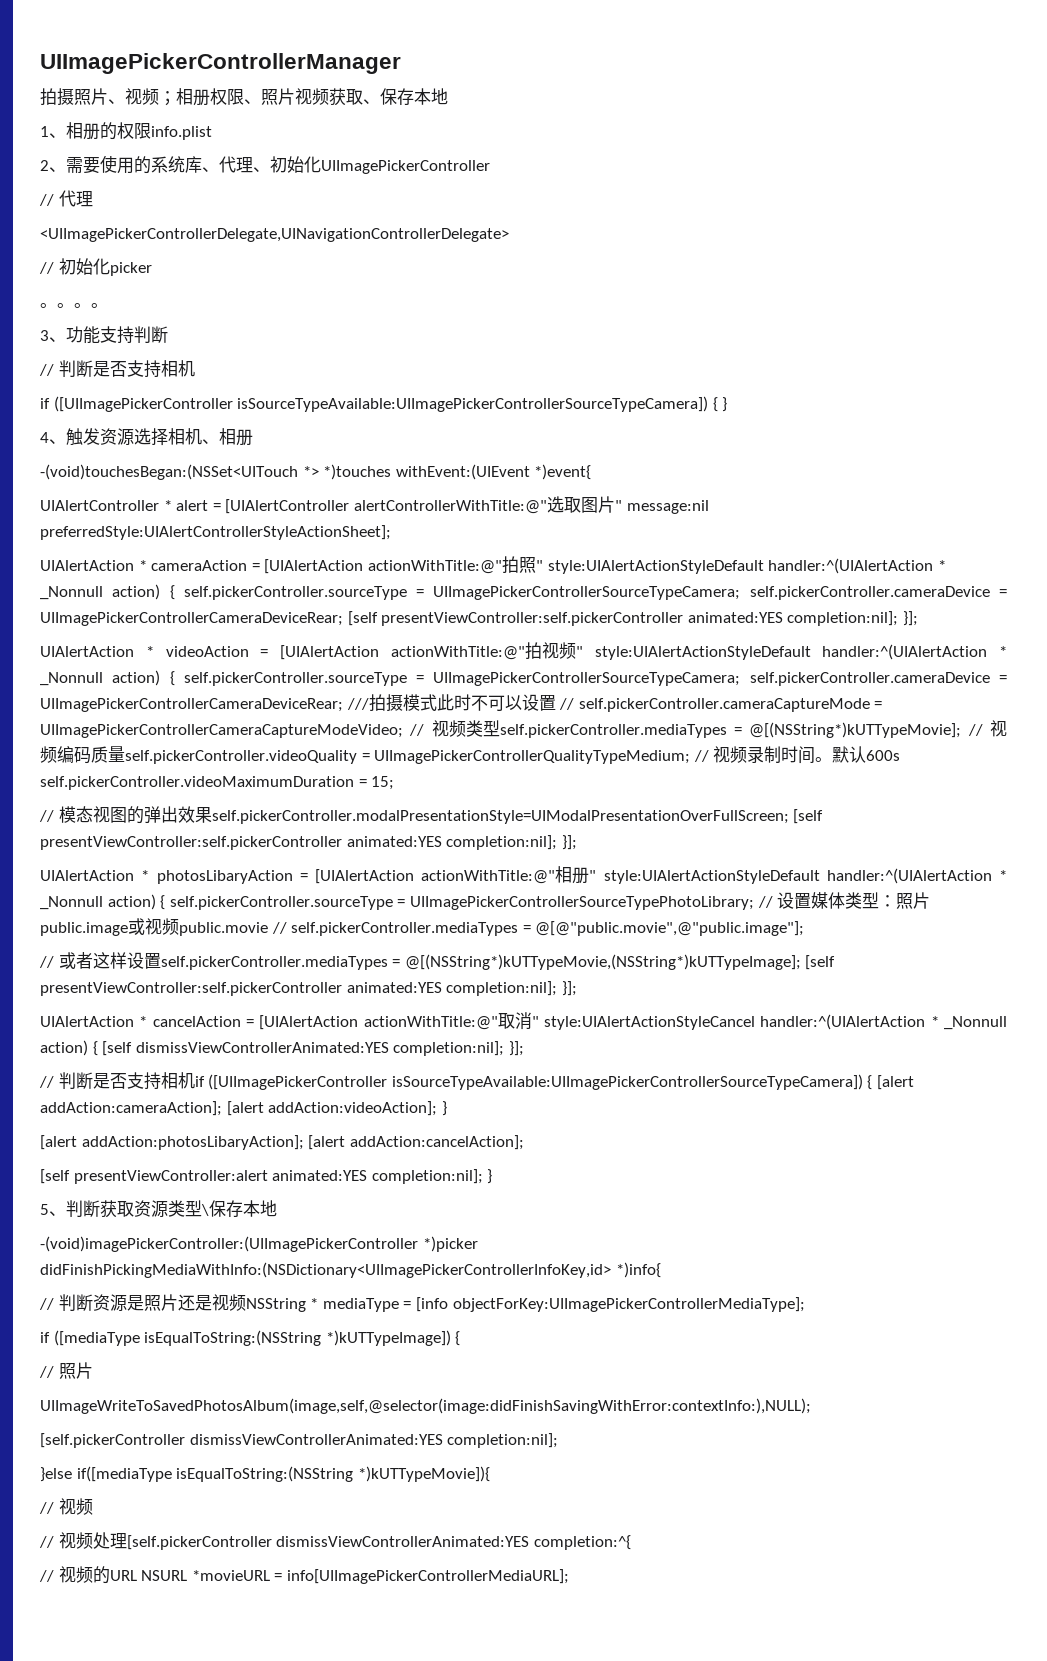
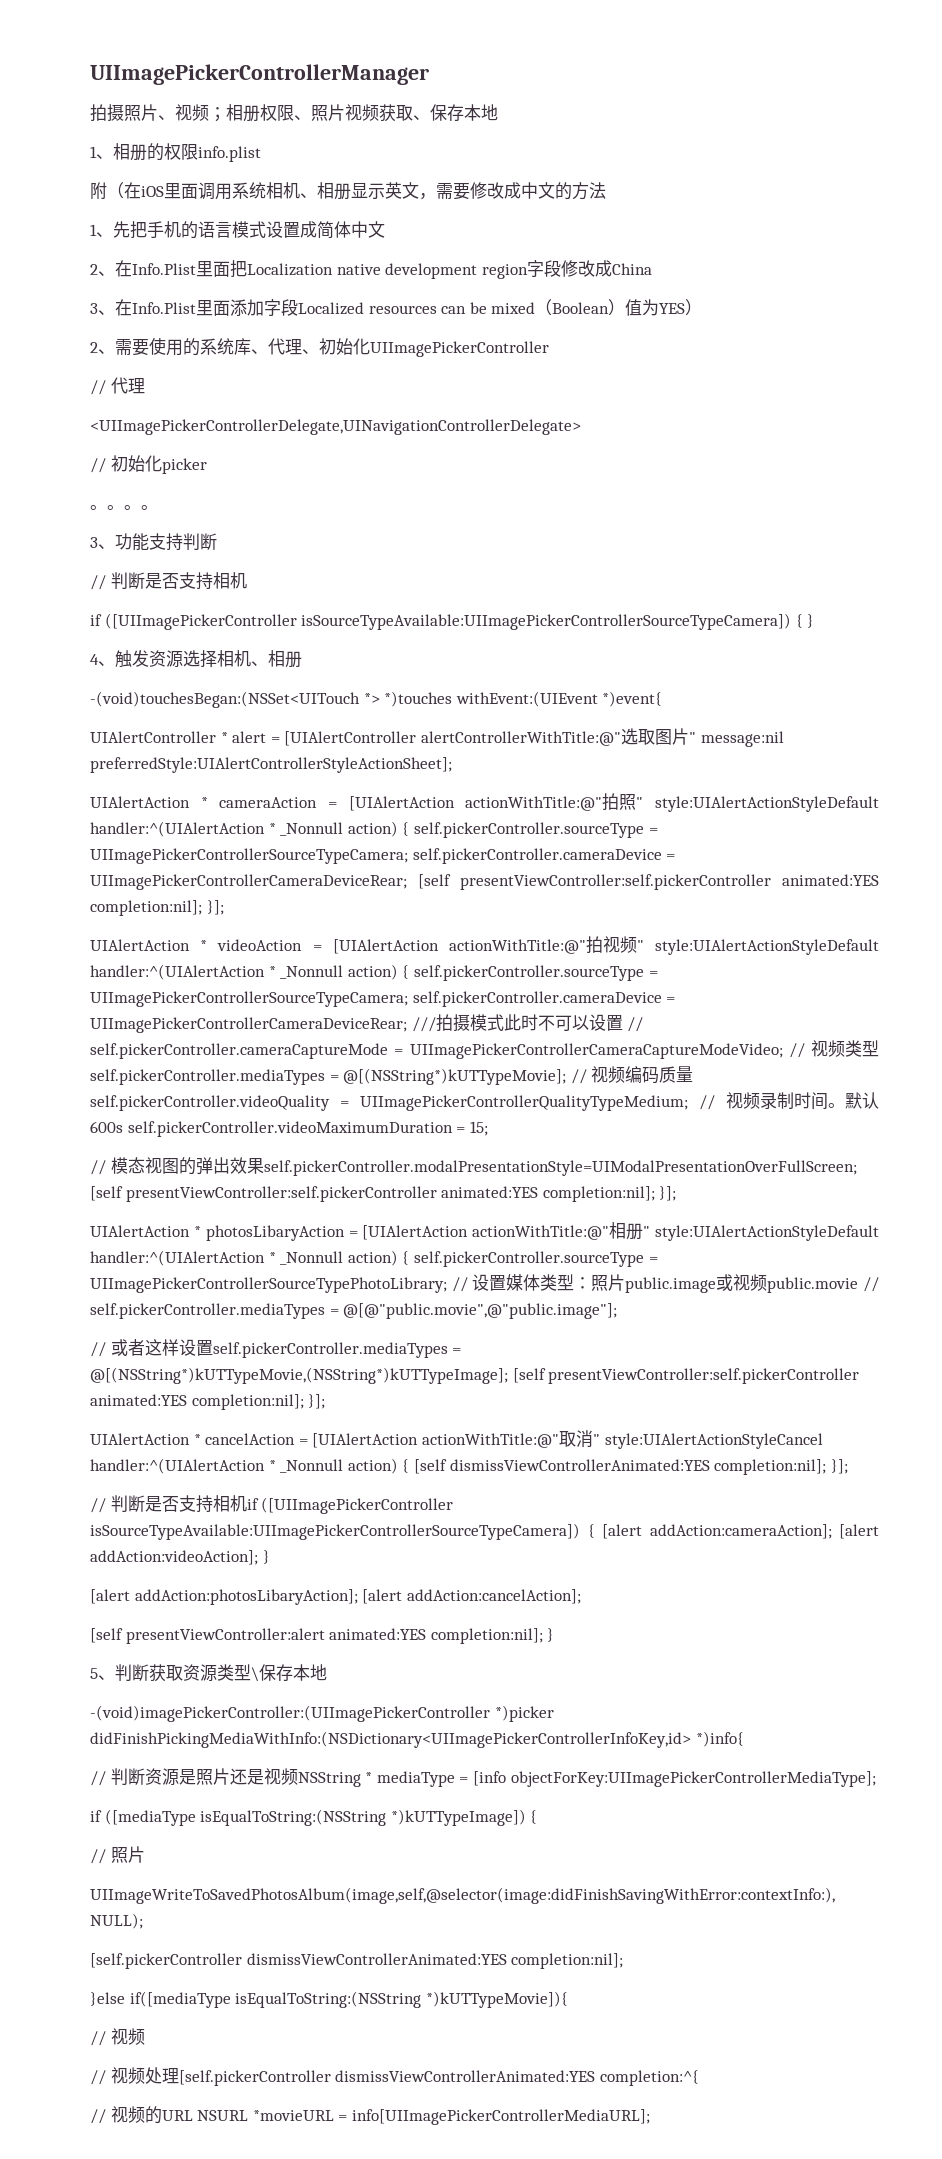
+ 附（在iOS里面调用系统相机、相册显示英文，需要修改成中文的方法
+ 1、先把手机的语言模式设置成简体中文
+ 2、在Info.Plist里面把Localization native development region字段修改成China
+ 3、在Info.Plist里面添加字段Localized resources can be mixed（Boolean）值为YES）

